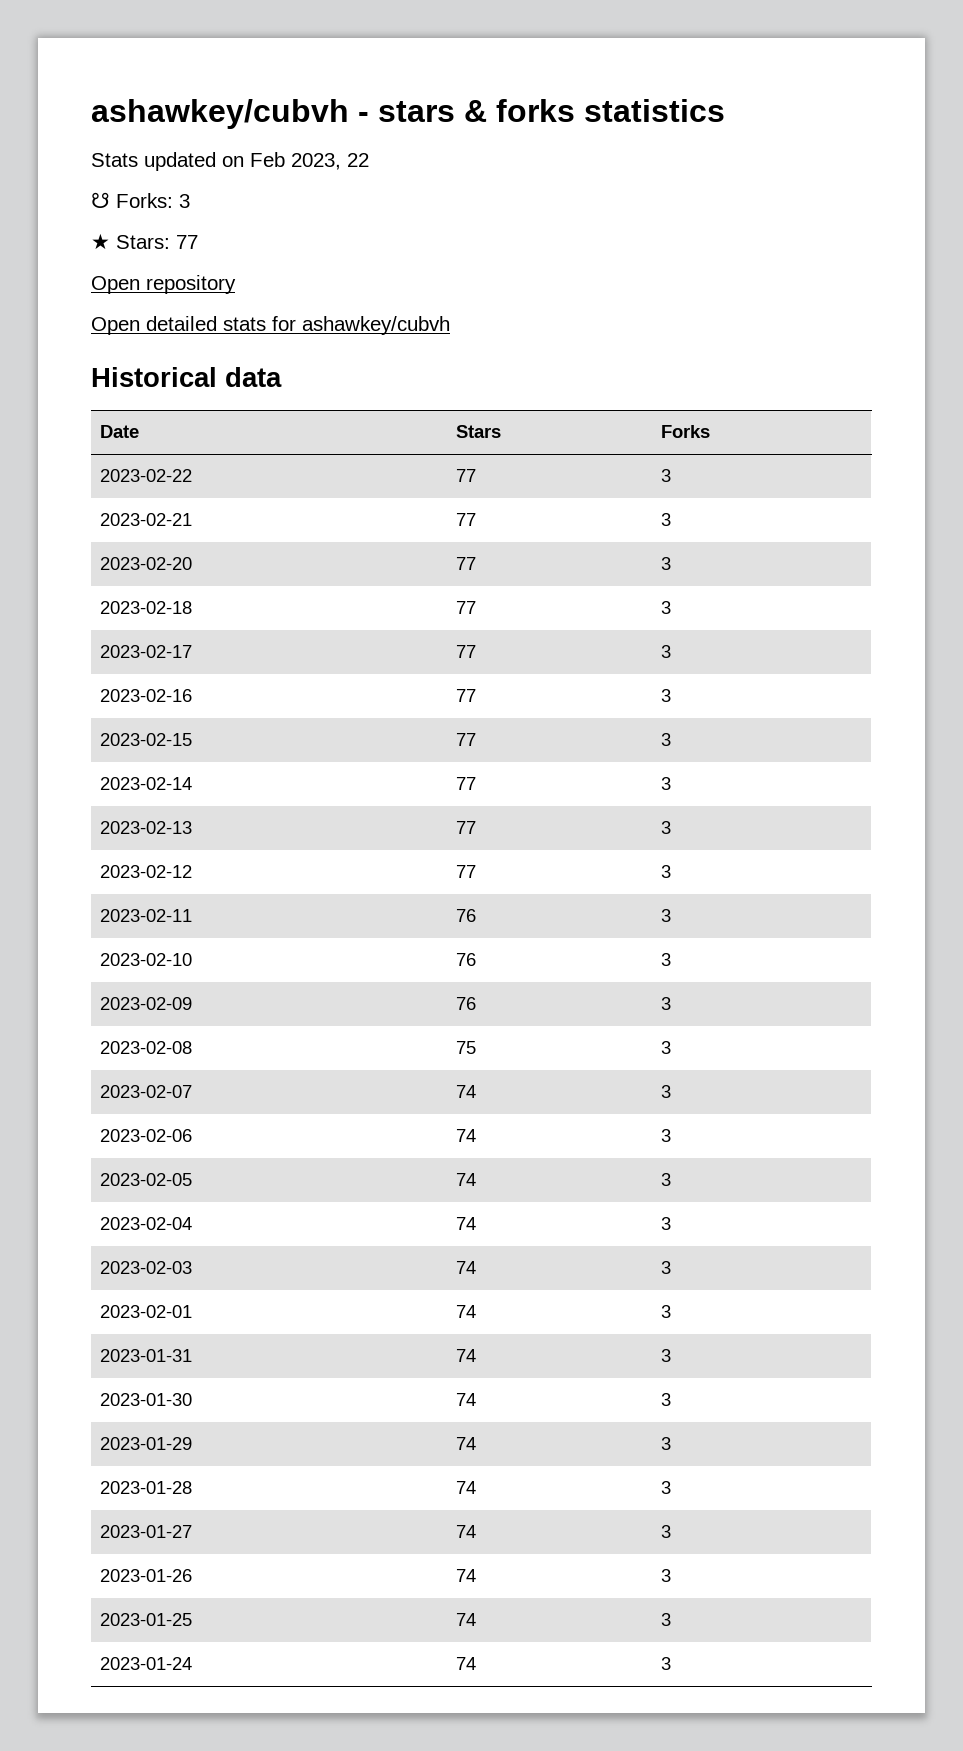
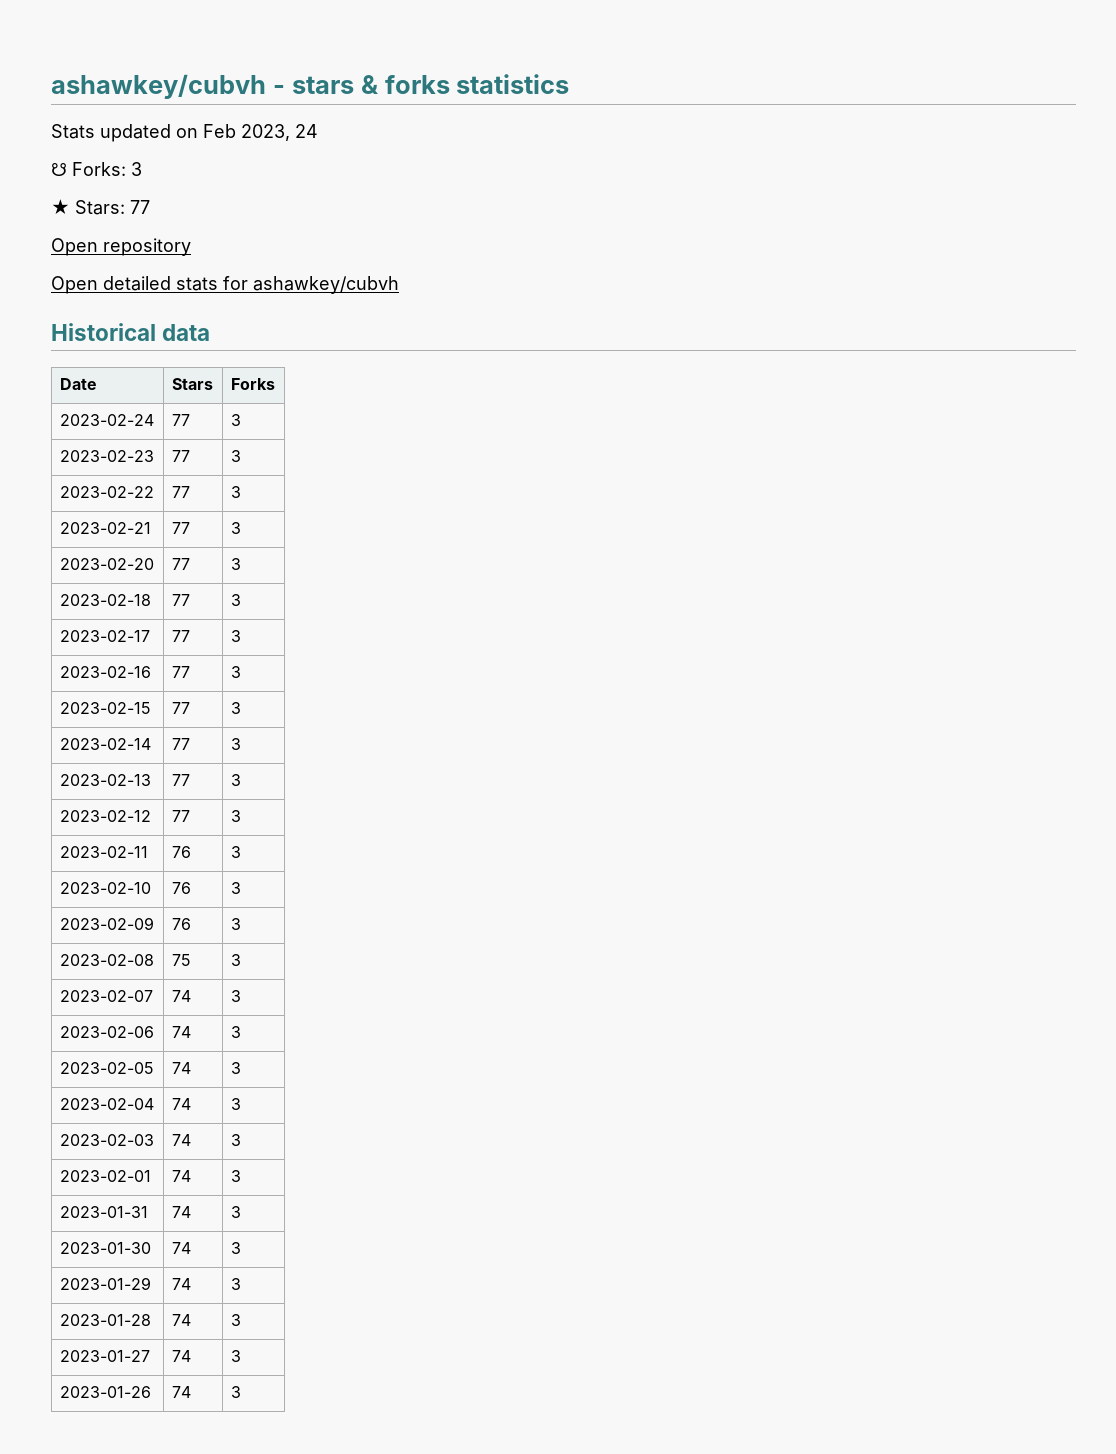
- Stats updated on Feb 2023, 22
+ Stats updated on Feb 2023, 24
+ 2023-02-24 | 77 | 3
+ 2023-02-23 | 77 | 3
- 2023-01-25 | 74 | 3
- 2023-01-24 | 74 | 3

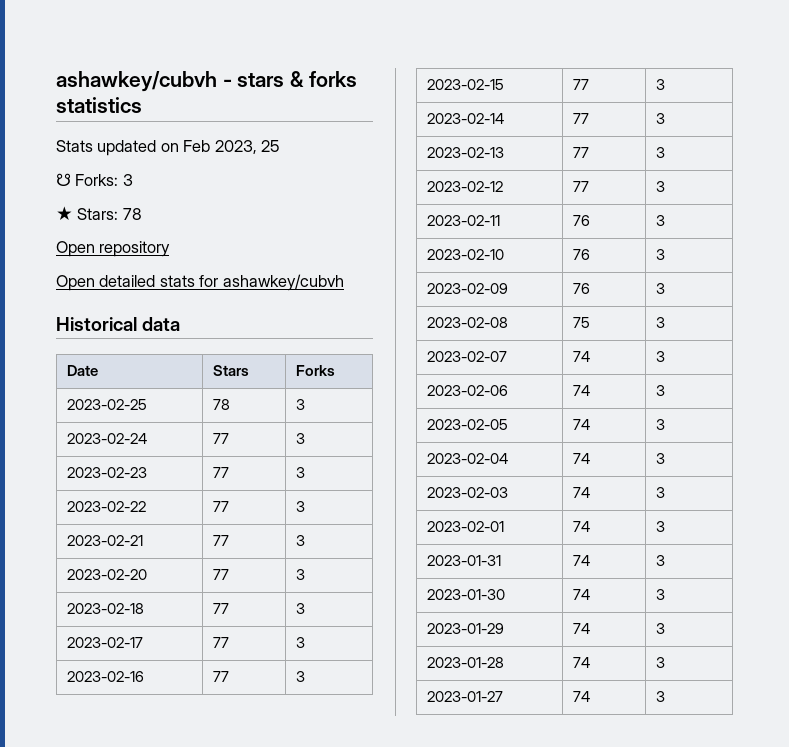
- Stats updated on Feb 2023, 24
+ Stats updated on Feb 2023, 25
- ★ Stars: 77
+ ★ Stars: 78
+ 2023-02-25 | 78 | 3
- 2023-01-26 | 74 | 3

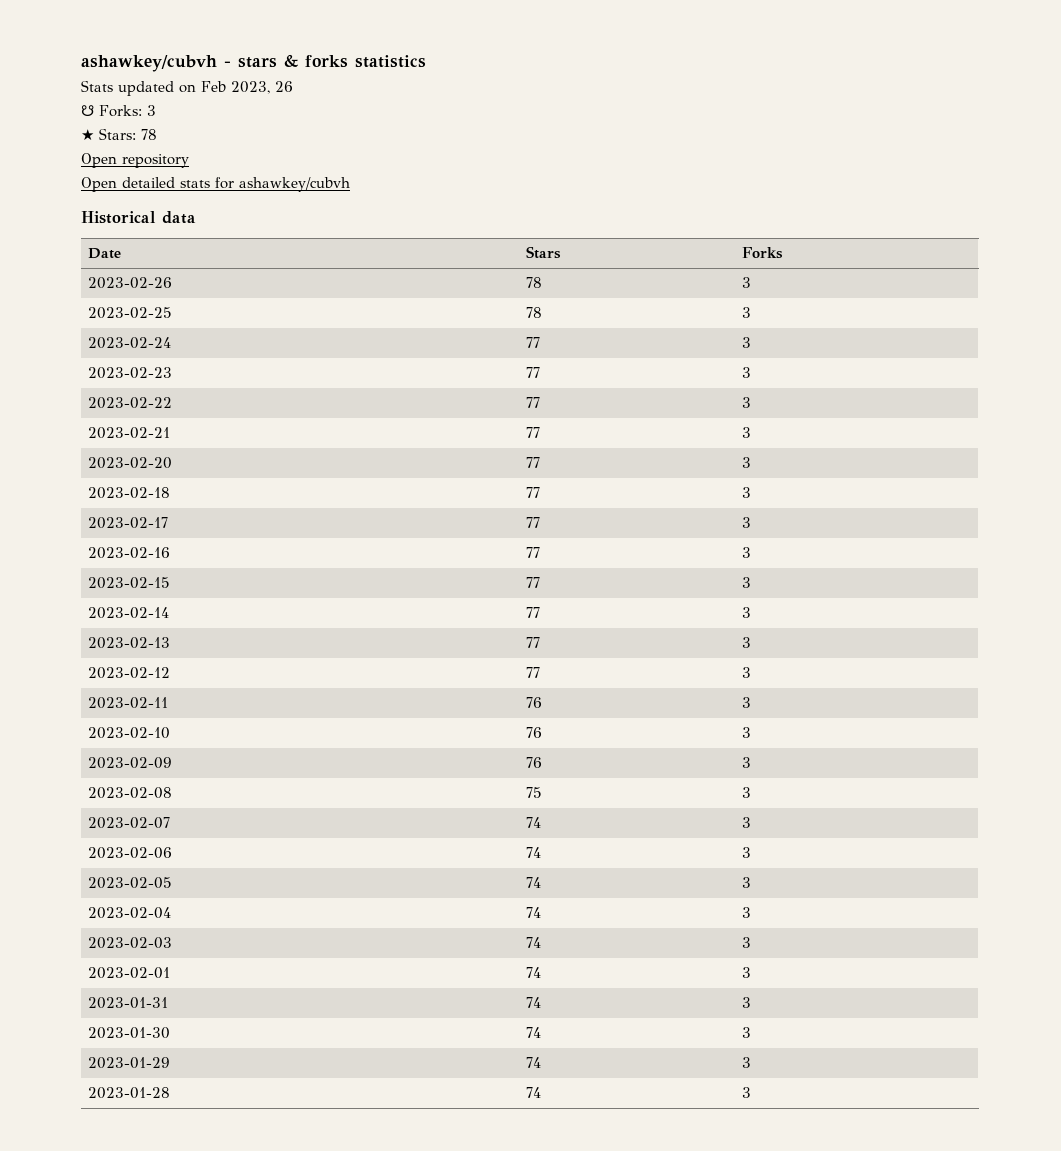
- Stats updated on Feb 2023, 25
+ Stats updated on Feb 2023, 26
+ 2023-02-26 | 78 | 3
- 2023-01-27 | 74 | 3

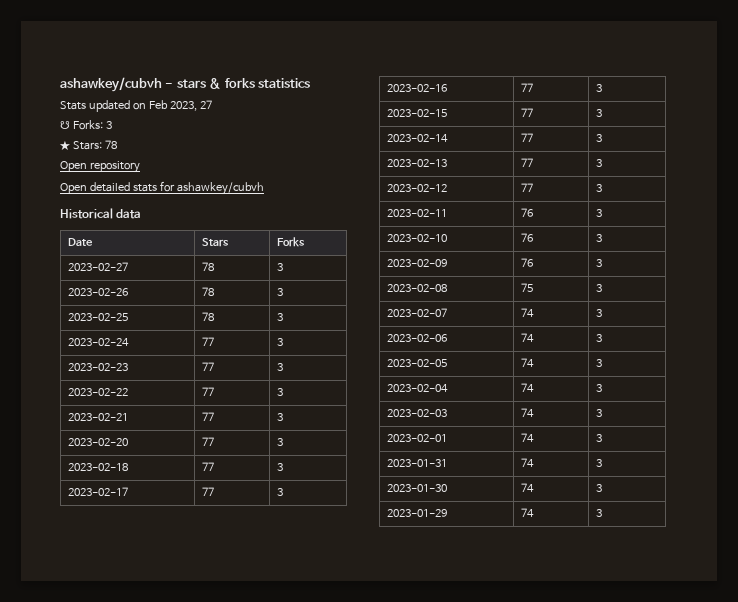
- Stats updated on Feb 2023, 26
+ Stats updated on Feb 2023, 27
+ 2023-02-27 | 78 | 3
- 2023-01-28 | 74 | 3

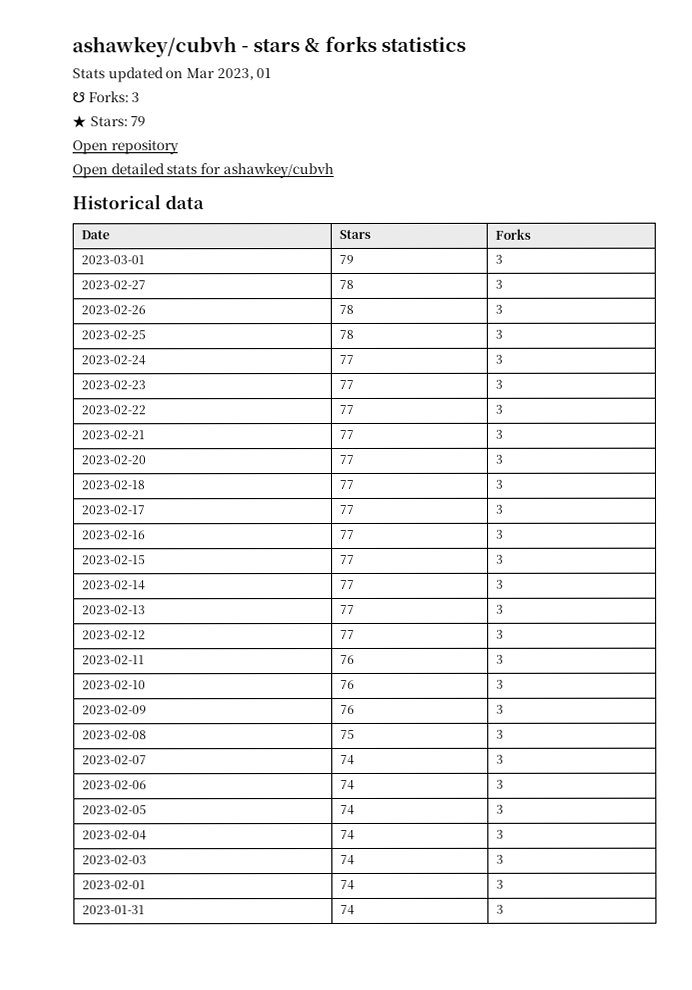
- Stats updated on Feb 2023, 27
+ Stats updated on Mar 2023, 01
- ★ Stars: 78
+ ★ Stars: 79
+ 2023-03-01 | 79 | 3
- 2023-01-30 | 74 | 3
- 2023-01-29 | 74 | 3

